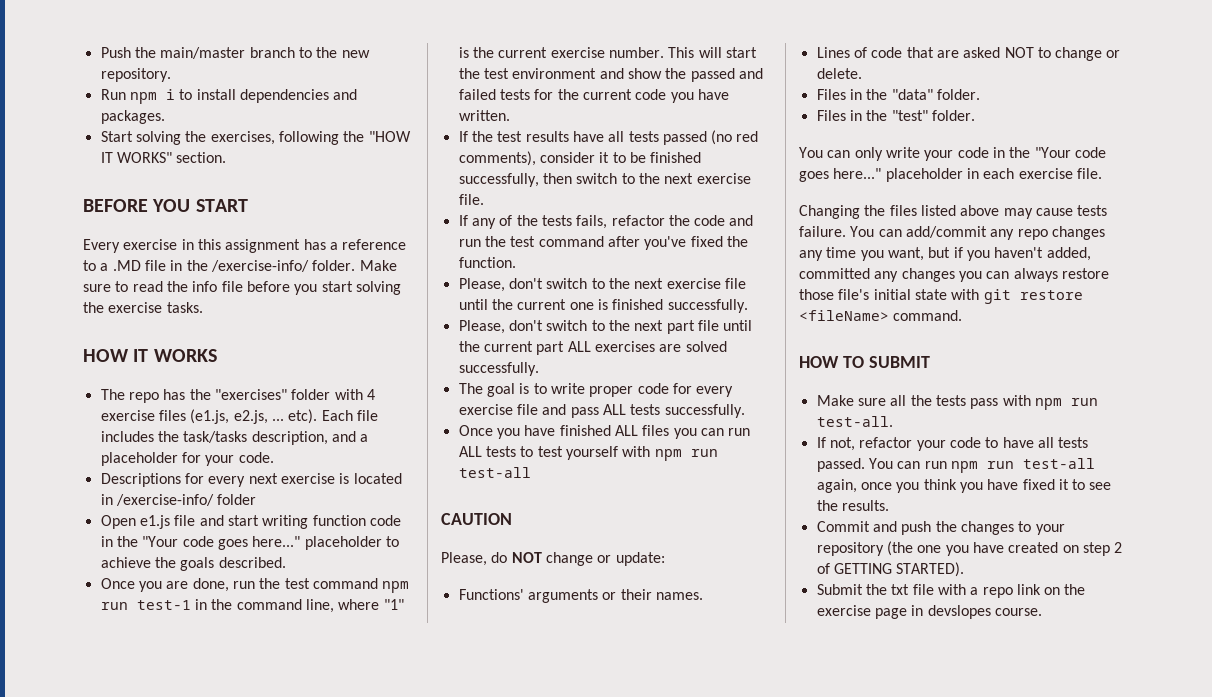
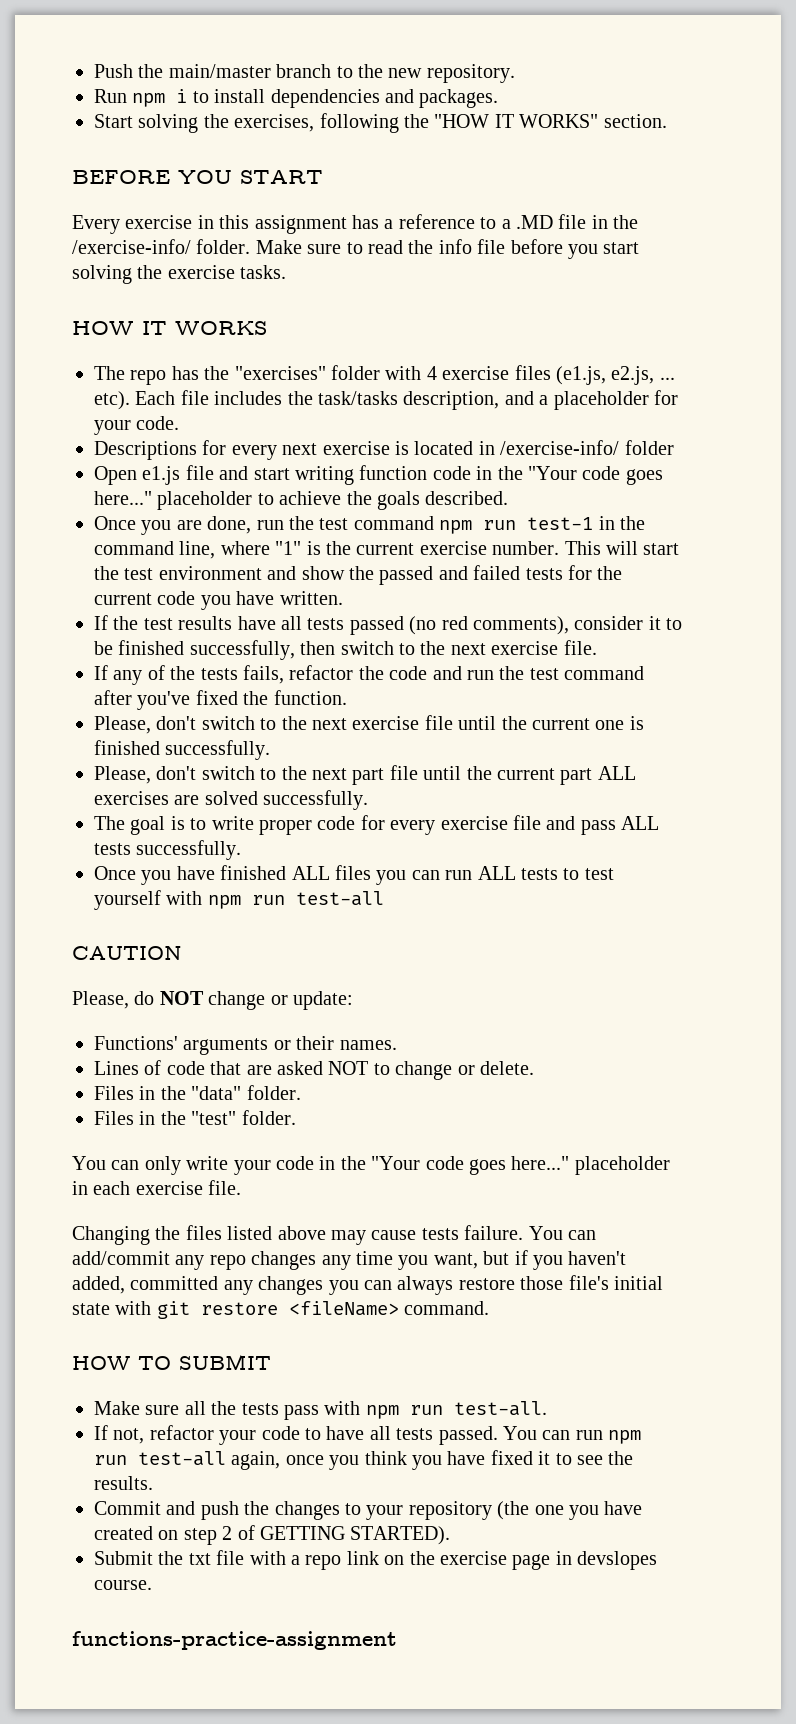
+ functions-practice-assignment

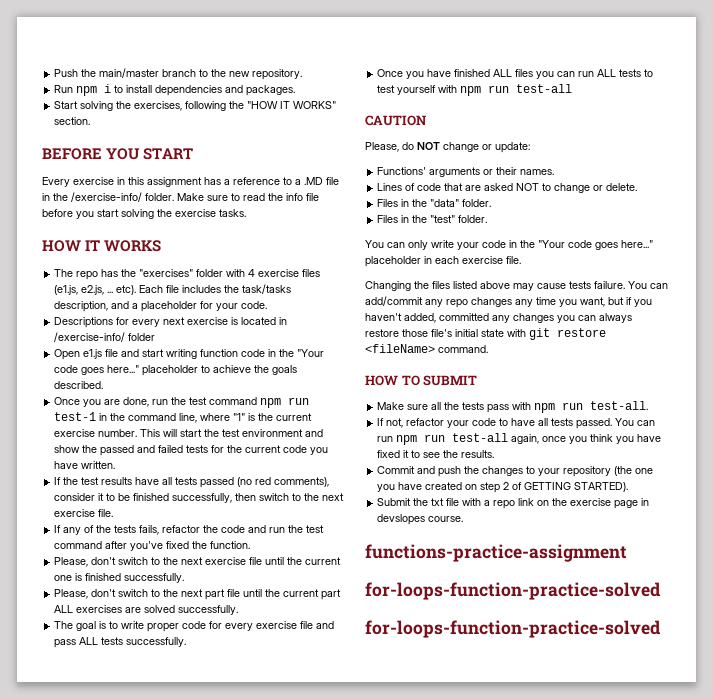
  functions-practice-assignment
+ for-loops-function-practice-solved
+ for-loops-function-practice-solved

